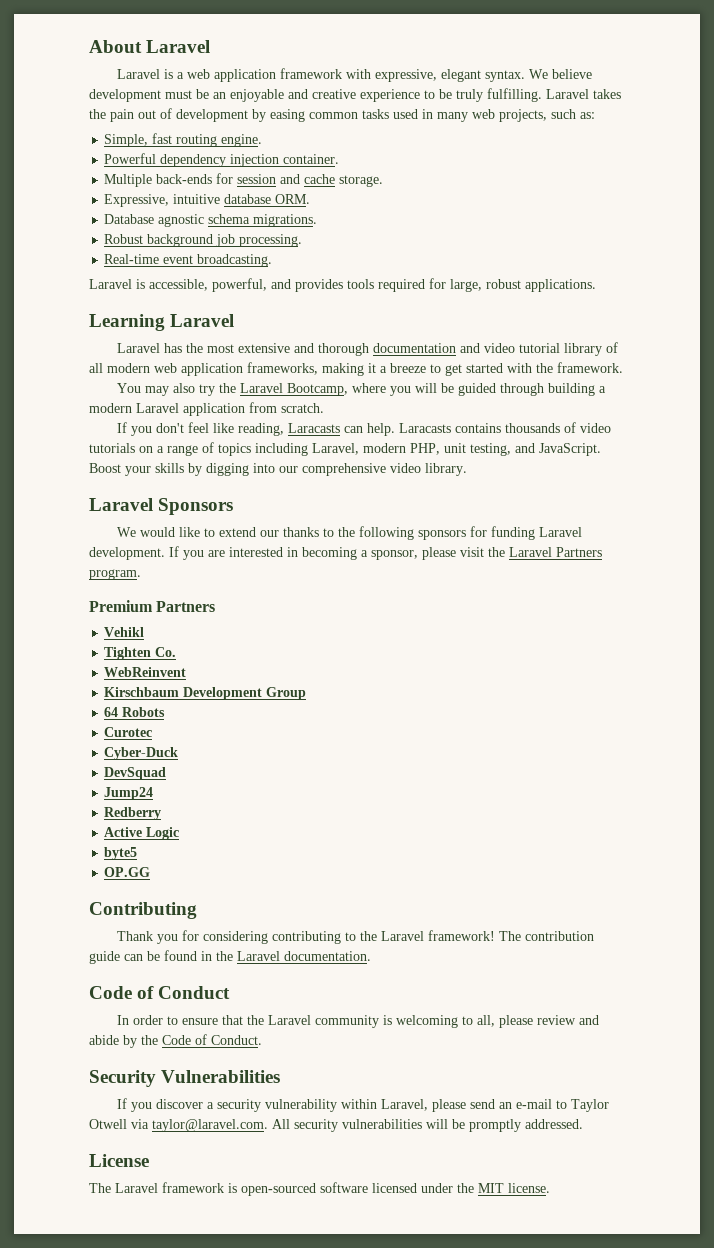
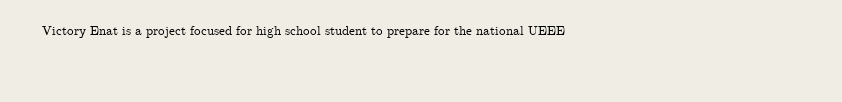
- About Laravel
- Laravel is a web application framework with expressive, elegant syntax. We believe development must be an enjoyable and creative experience to be truly fulfilling. Laravel takes the pain out of development by easing common tasks used in many web projects, such as:
- Simple, fast routing engine.
- Powerful dependency injection container.
- Multiple back-ends for session and cache storage.
- Expressive, intuitive database ORM.
- Database agnostic schema migrations.
- Robust background job processing.
- Real-time event broadcasting.
- Laravel is accessible, powerful, and provides tools required for large, robust applications.
- Learning Laravel
- Laravel has the most extensive and thorough documentation and video tutorial library of all modern web application frameworks, making it a breeze to get started with the framework.
- You may also try the Laravel Bootcamp, where you will be guided through building a modern Laravel application from scratch.
- If you don't feel like reading, Laracasts can help. Laracasts contains thousands of video tutorials on a range of topics including Laravel, modern PHP, unit testing, and JavaScript. Boost your skills by digging into our comprehensive video library.
- Laravel Sponsors
- We would like to extend our thanks to the following sponsors for funding Laravel development. If you are interested in becoming a sponsor, please visit the Laravel Partners program.
- Premium Partners
- Vehikl
- Tighten Co.
- WebReinvent
- Kirschbaum Development Group
- 64 Robots
- Curotec
- Cyber-Duck
- DevSquad
- Jump24
- Redberry
- Active Logic
- byte5
- OP.GG
- Contributing
- Thank you for considering contributing to the Laravel framework! The contribution guide can be found in the Laravel documentation.
- Code of Conduct
- In order to ensure that the Laravel community is welcoming to all, please review and abide by the Code of Conduct.
- Security Vulnerabilities
- If you discover a security vulnerability within Laravel, please send an e-mail to Taylor Otwell via taylor@laravel.com. All security vulnerabilities will be promptly addressed.
- License
- The Laravel framework is open-sourced software licensed under the MIT license.
+ Victory Enat is a project focused for high school student to prepare for the national UEEE

